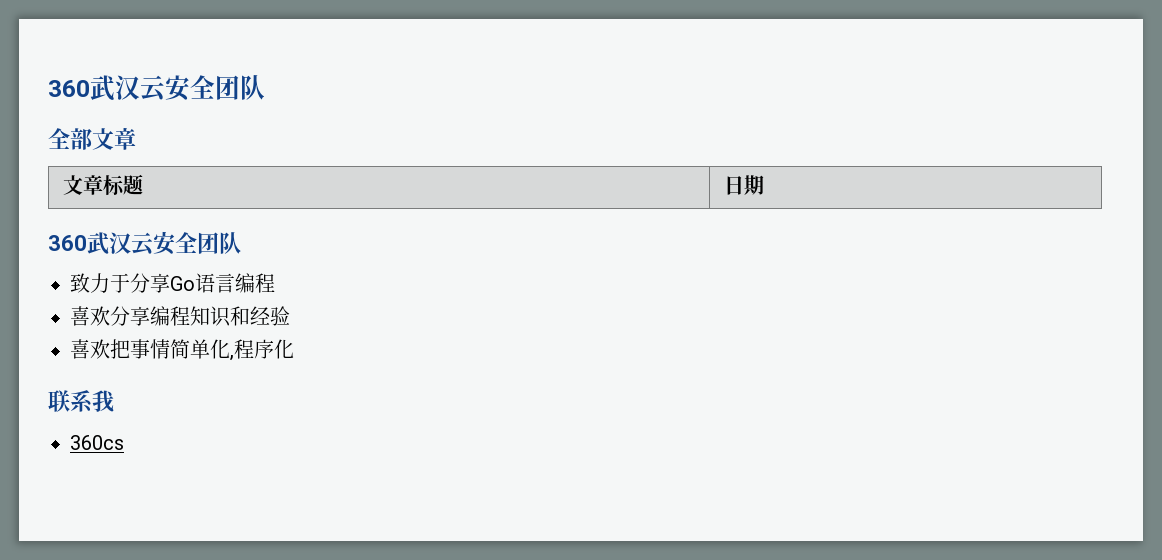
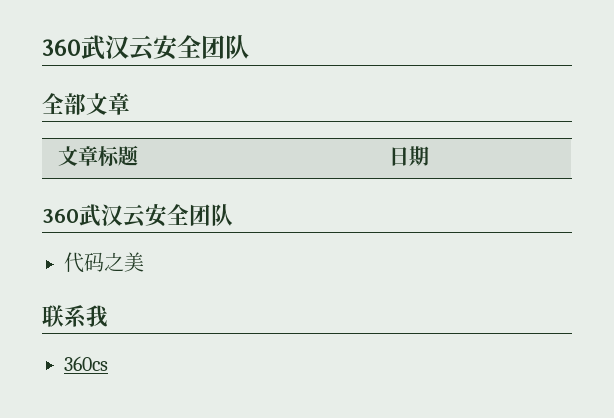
- 致力于分享Go语言编程
- 喜欢分享编程知识和经验
- 喜欢把事情简单化,程序化
+ 代码之美

